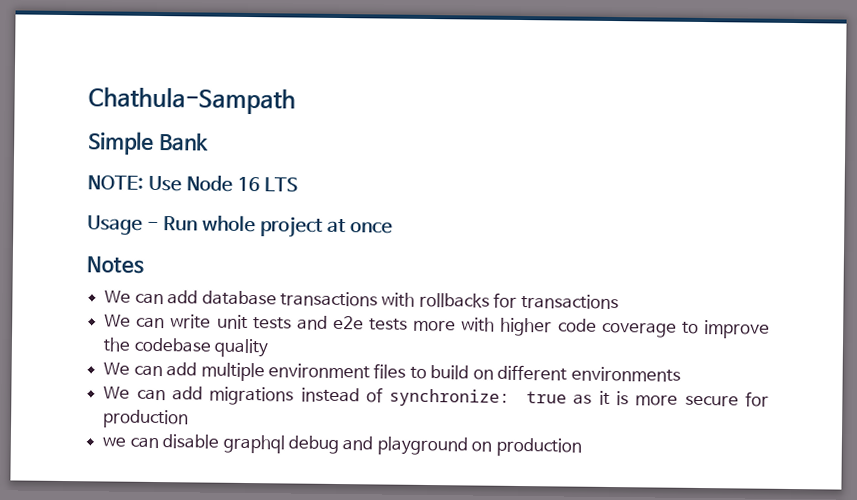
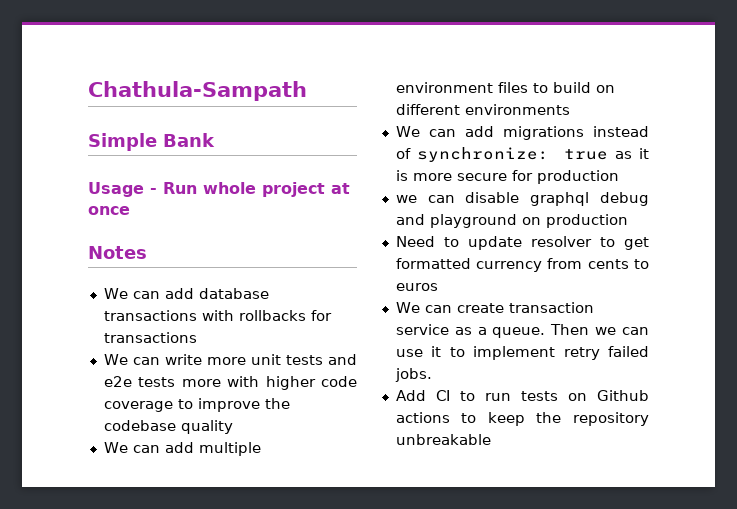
- NOTE: Use Node 16 LTS
- We can write unit tests and e2e tests more with higher code coverage to improve the codebase quality
+ We can write more unit tests and e2e tests more with higher code coverage to improve the codebase quality
+ Need to update resolver to get formatted currency from cents to euros
+ We can create transaction service as a queue. Then we can use it to implement retry failed jobs.
+ Add CI to run tests on Github actions to keep the repository unbreakable

